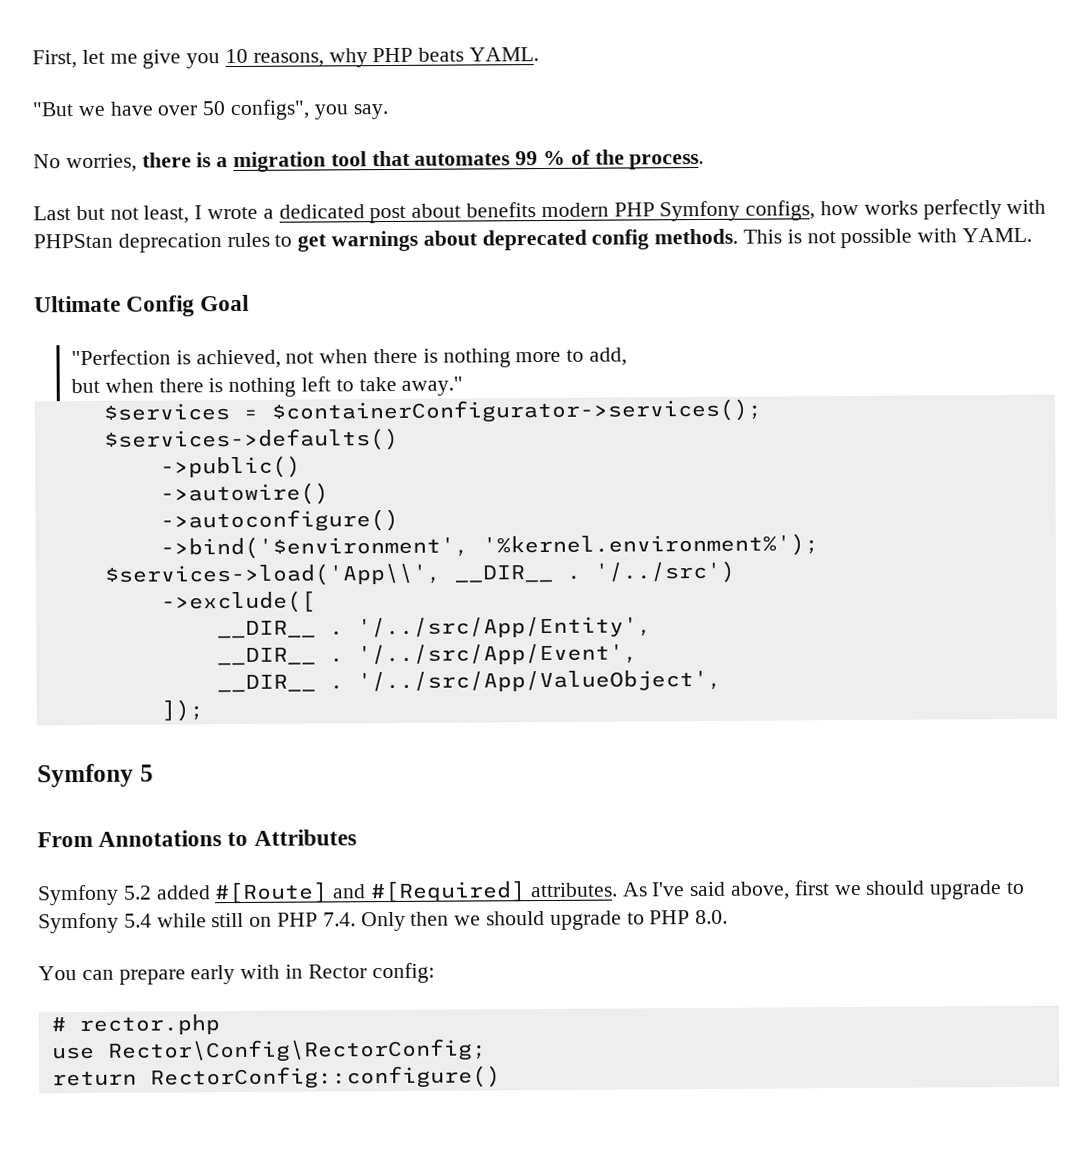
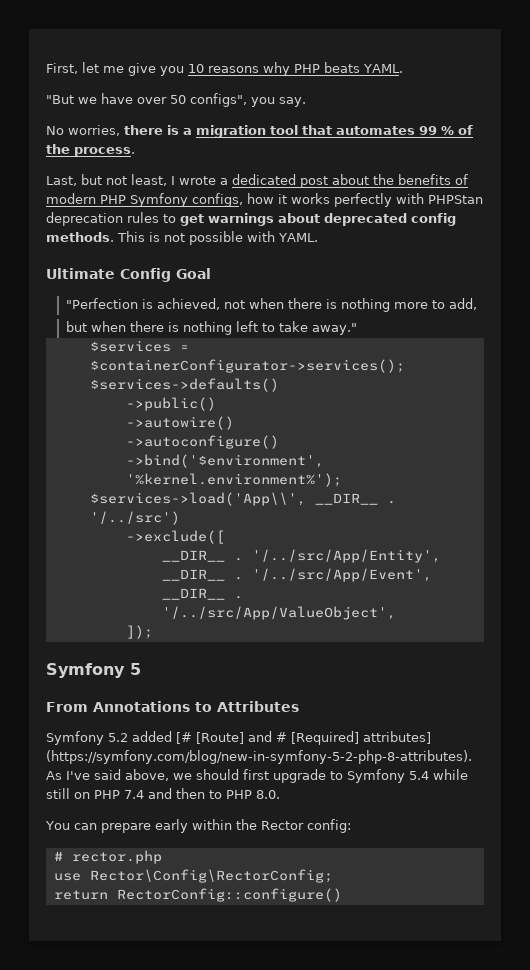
- First, let me give you 10 reasons, why PHP beats YAML.
+ First, let me give you 10 reasons why PHP beats YAML.
- Last but not least, I wrote a dedicated post about benefits modern PHP Symfony configs, how works perfectly with PHPStan deprecation rules to get warnings about deprecated config methods.
+ Last, but not least, I wrote a dedicated post about the benefits of modern PHP Symfony configs, how it works perfectly with PHPStan deprecation rules to get warnings about deprecated config methods.
- Symfony 5.2 added #[Route] and #[Required] attributes. As I've said above, first we should upgrade to Symfony 5.4 while still on PHP 7.4. Only then we should upgrade to PHP 8.0.
+ Symfony 5.2 added [# [Route] and # [Required] attributes] (https://symfony.com/blog/new-in-symfony-5-2-php-8-attributes). As I've said above, we should first upgrade to Symfony 5.4 while still on PHP 7.4 and then to PHP 8.0.
- You can prepare early with in Rector config:
+ You can prepare early within the Rector config:

